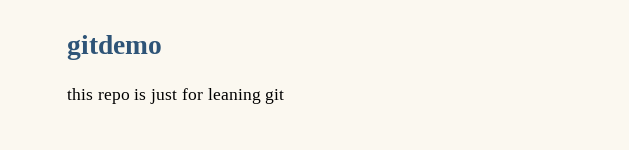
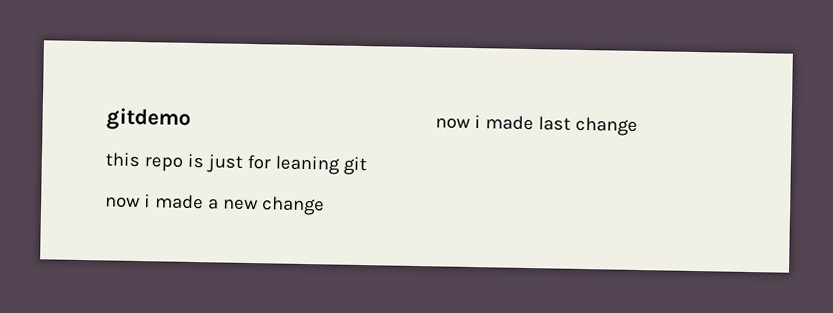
+ now i made a new change
+ now i made last change

